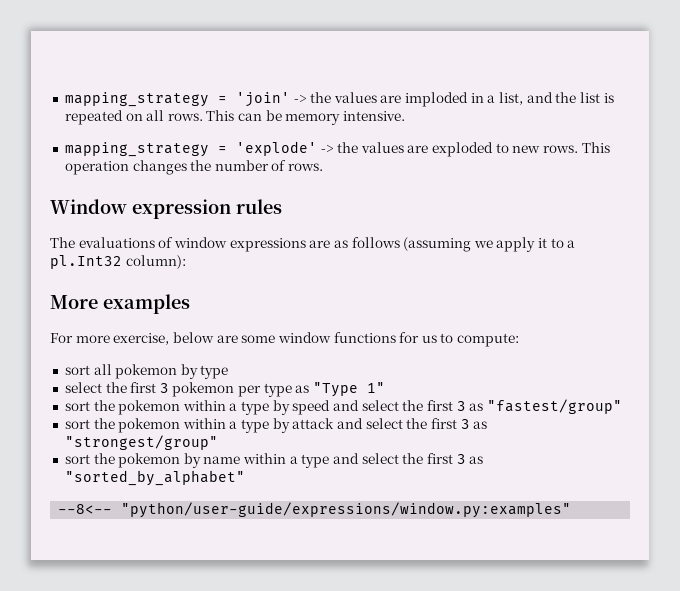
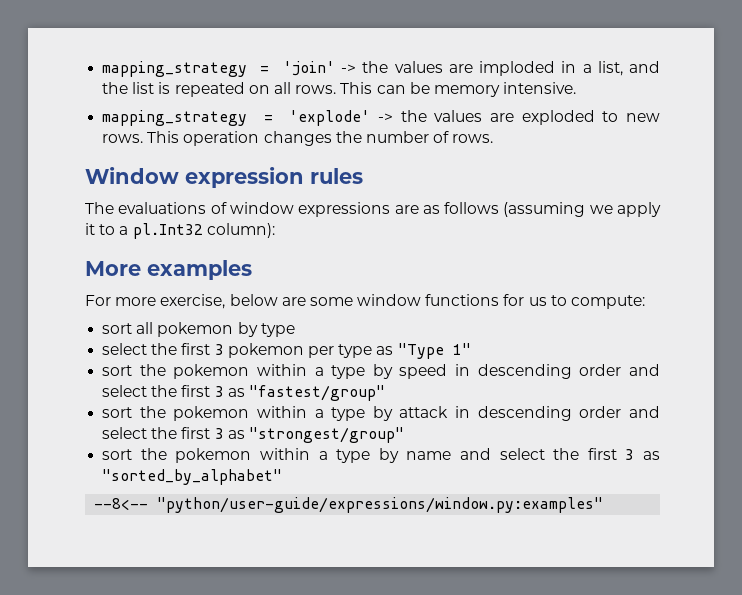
- sort the pokemon within a type by speed and select the first 3 as "fastest/group"
+ sort the pokemon within a type by speed in descending order and select the first 3 as "fastest/group"
- sort the pokemon within a type by attack and select the first 3 as "strongest/group"
+ sort the pokemon within a type by attack in descending order and select the first 3 as "strongest/group"
- sort the pokemon by name within a type and select the first 3 as "sorted_by_alphabet"
+ sort the pokemon within a type by name and select the first 3 as "sorted_by_alphabet"

